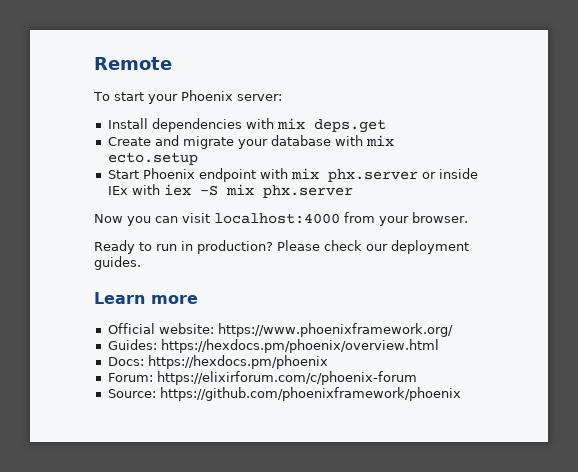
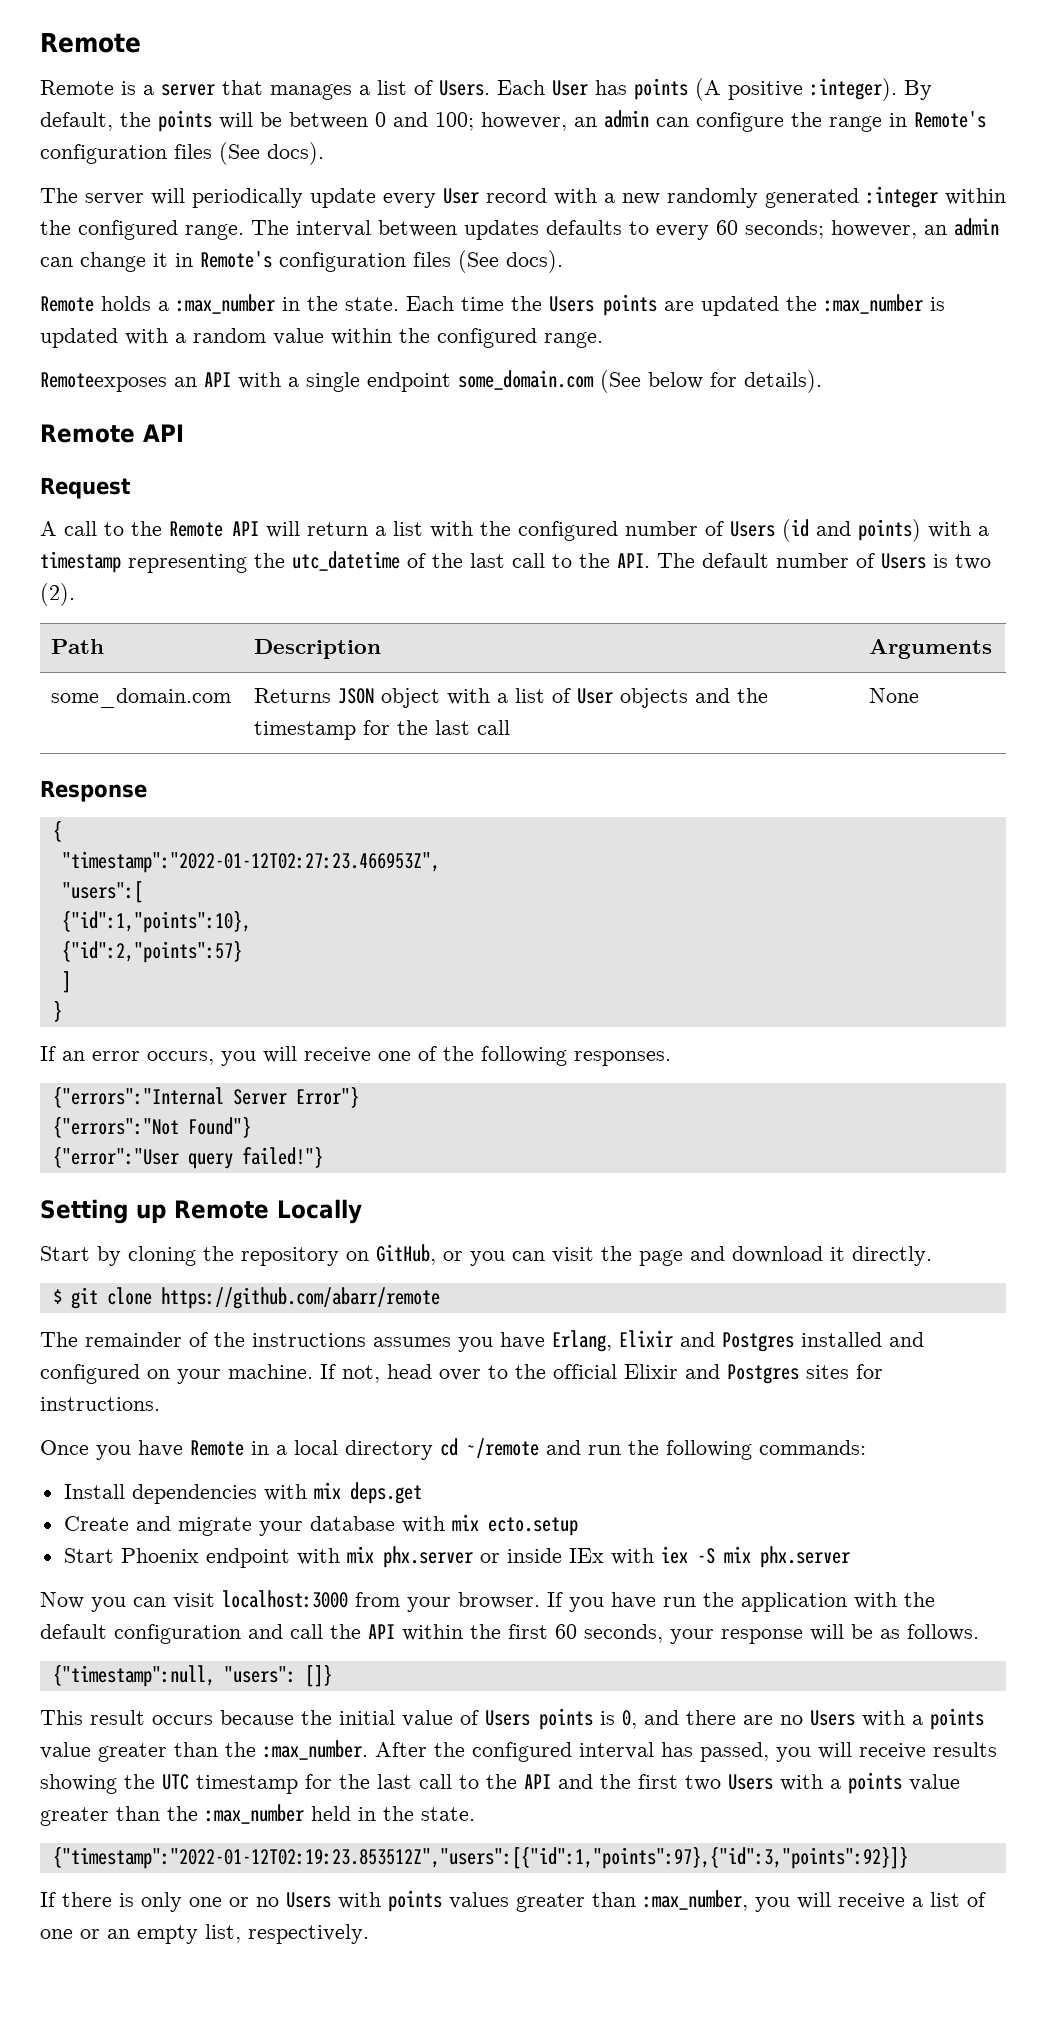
- To start your Phoenix server:
+ Remote is a server that manages a list of Users. Each User has points (A positive :integer). By default, the points will be between 0 and 100; however, an admin can configure the range in Remote's configuration files (See docs).
+ The server will periodically update every User record with a new randomly generated :integer within the configured range. The interval between updates defaults to every 60 seconds; however, an admin can change it in Remote's configuration files (See docs).
+ Remote holds a :max_number in the state. Each time the Users points are updated the :max_number is updated with a random value within the configured range.
+ Remoteexposes an API with a single endpoint some_domain.com (See below for details).
+ Remote API
+ Request
+ A call to the Remote API will return a list with the configured number of Users (id and points) with a timestamp representing the utc_datetime of the last call to the API. The default number of Users is two (2).
+ Path | Description | Arguments
+ some_domain.com | Returns JSON object with a list of User objects and the timestamp for the last call | None
+ Response
+ {
+ "timestamp":"2022-01-12T02:27:23.466953Z",
+ "users":[
+ {"id":1,"points":10},
+ {"id":2,"points":57}
+ ]
+ }
+ If an error occurs, you will receive one of the following responses.
+ {"errors":"Internal Server Error"}
+ {"errors":"Not Found"}
+ {"error":"User query failed!"}
+ Setting up Remote Locally
+ Start by cloning the repository on GitHub, or you can visit the page and download it directly.
+ $ git clone https://github.com/abarr/remote
+ The remainder of the instructions assumes you have Erlang, Elixir and Postgres installed and configured on your machine. If not, head over to the official Elixir and Postgres sites for instructions.
+ Once you have Remote in a local directory cd ~/remote and run the following commands:
- Now you can visit localhost:4000 from your browser.
- Ready to run in production? Please check our deployment guides.
- Learn more
- Official website: https://www.phoenixframework.org/
- Guides: https://hexdocs.pm/phoenix/overview.html
- Docs: https://hexdocs.pm/phoenix
- Forum: https://elixirforum.com/c/phoenix-forum
- Source: https://github.com/phoenixframework/phoenix
+ Now you can visit localhost:3000 from your browser. If you have run the application with the default configuration and call the API within the first 60 seconds, your response will be as follows.
+ {"timestamp":null, "users": []}
+ This result occurs because the initial value of Users points is 0, and there are no Users with a points value greater than the :max_number. After the configured interval has passed, you will receive results showing the UTC timestamp for the last call to the API and the first two Users with a points value greater than the :max_number held in the state.
+ {"timestamp":"2022-01-12T02:19:23.853512Z","users":[{"id":1,"points":97},{"id":3,"points":92}]}
+ If there is only one or no Users with points values greater than :max_number, you will receive a list of one or an empty list, respectively.

